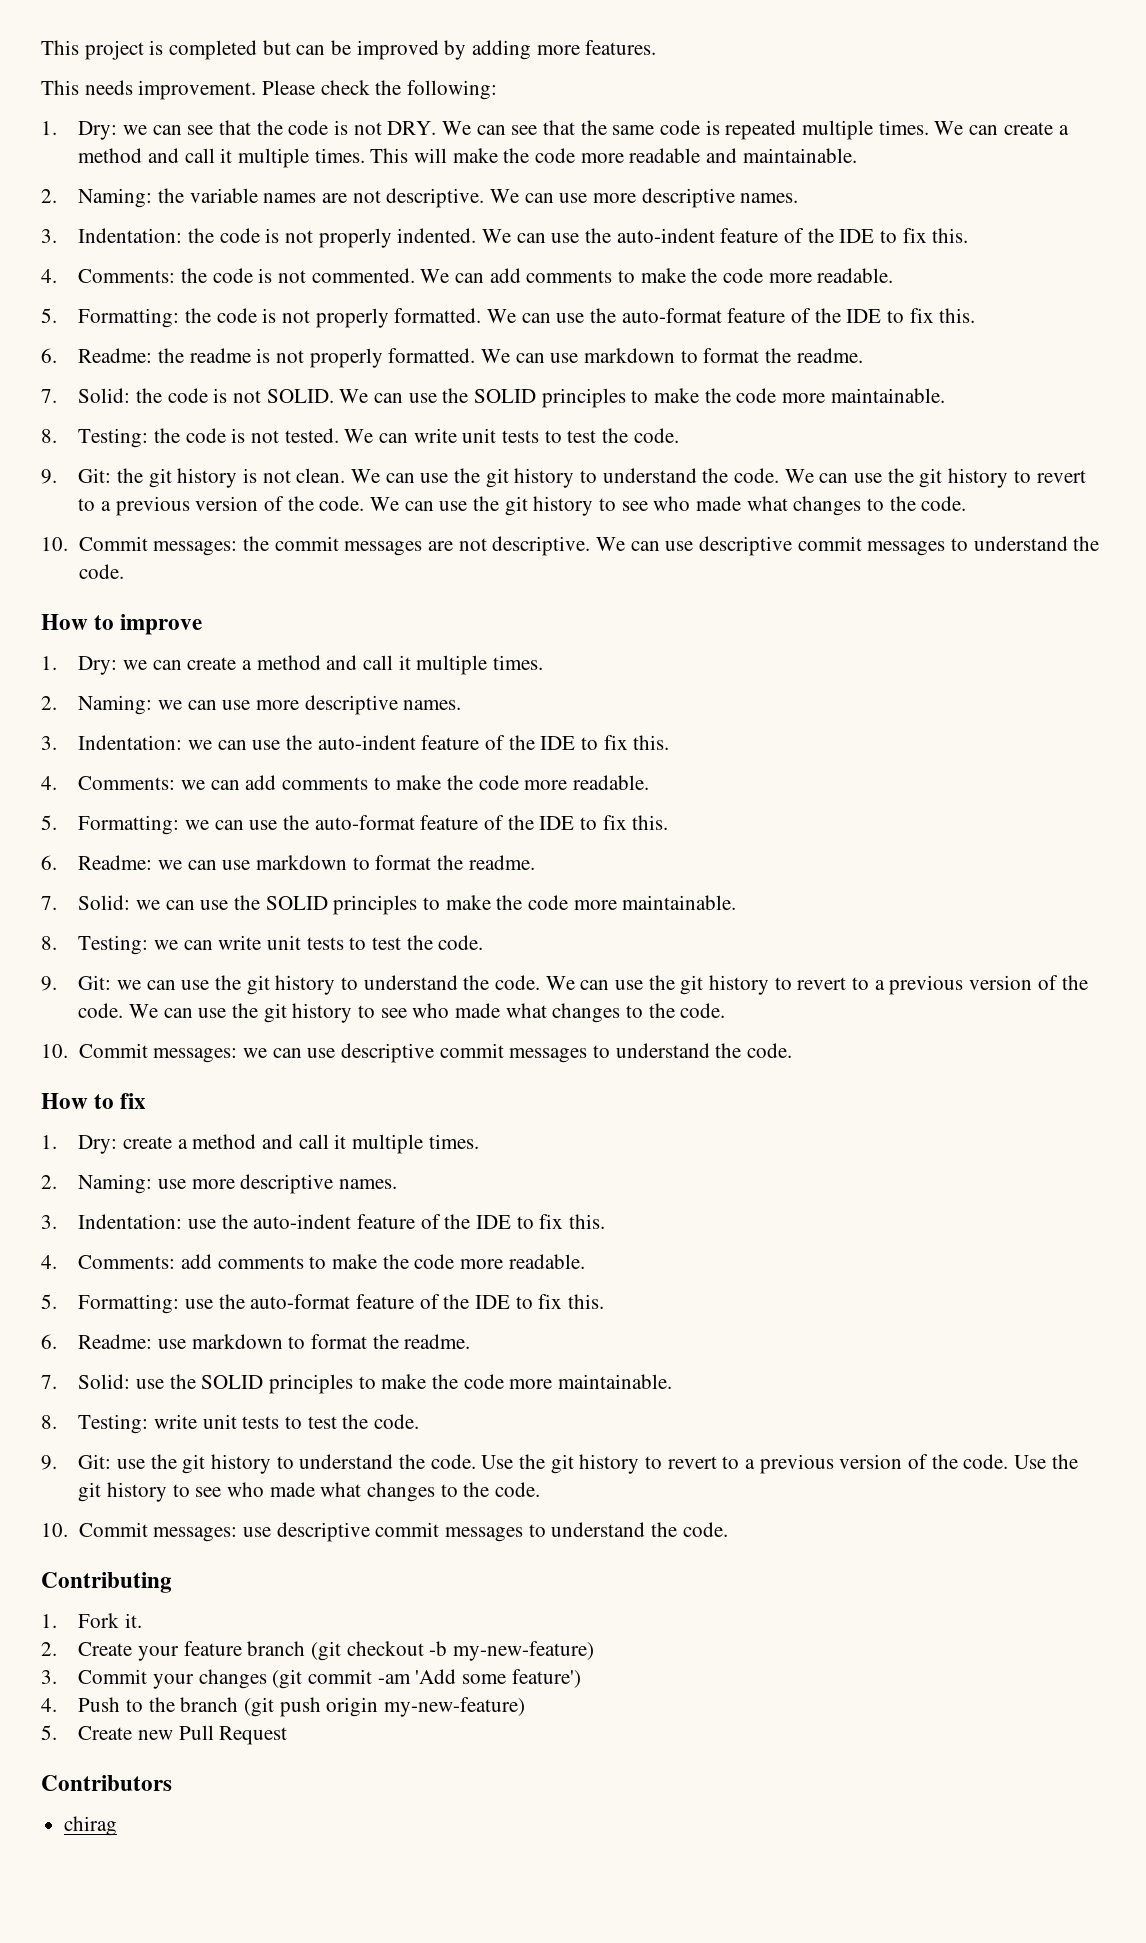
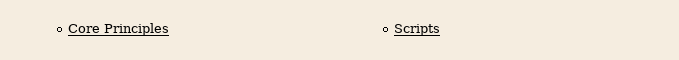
- This project is completed but can be improved by adding more features.
- This needs improvement. Please check the following:
- 1. Dry: we can see that the code is not DRY. We can see that the same code is repeated multiple times. We can create a method and call it multiple times. This will make the code more readable and maintainable.
- 2. Naming: the variable names are not descriptive. We can use more descriptive names.
- 3. Indentation: the code is not properly indented. We can use the auto-indent feature of the IDE to fix this.
- 4. Comments: the code is not commented. We can add comments to make the code more readable.
- 5. Formatting: the code is not properly formatted. We can use the auto-format feature of the IDE to fix this.
- 6. Readme: the readme is not properly formatted. We can use markdown to format the readme.
- 7. Solid: the code is not SOLID. We can use the SOLID principles to make the code more maintainable.
- 8. Testing: the code is not tested. We can write unit tests to test the code.
- 9. Git: the git history is not clean. We can use the git history to understand the code. We can use the git history to revert to a previous version of the code. We can use the git history to see who made what changes to the code.
- 10. Commit messages: the commit messages are not descriptive. We can use descriptive commit messages to understand the code.
- How to improve
- 1. Dry: we can create a method and call it multiple times.
- 2. Naming: we can use more descriptive names.
- 3. Indentation: we can use the auto-indent feature of the IDE to fix this.
- 4. Comments: we can add comments to make the code more readable.
- 5. Formatting: we can use the auto-format feature of the IDE to fix this.
- 6. Readme: we can use markdown to format the readme.
- 7. Solid: we can use the SOLID principles to make the code more maintainable.
- 8. Testing: we can write unit tests to test the code.
- 9. Git: we can use the git history to understand the code. We can use the git history to revert to a previous version of the code. We can use the git history to see who made what changes to the code.
- 10. Commit messages: we can use descriptive commit messages to understand the code.
- How to fix
- 1. Dry: create a method and call it multiple times.
- 2. Naming: use more descriptive names.
- 3. Indentation: use the auto-indent feature of the IDE to fix this.
- 4. Comments: add comments to make the code more readable.
- 5. Formatting: use the auto-format feature of the IDE to fix this.
- 6. Readme: use markdown to format the readme.
- 7. Solid: use the SOLID principles to make the code more maintainable.
- 8. Testing: write unit tests to test the code.
- 9. Git: use the git history to understand the code. Use the git history to revert to a previous version of the code. Use the git history to see who made what changes to the code.
- 10. Commit messages: use descriptive commit messages to understand the code.
- Contributing
- 1. Fork it.
- 2. Create your feature branch (git checkout -b my-new-feature)
- 3. Commit your changes (git commit -am 'Add some feature')
- 4. Push to the branch (git push origin my-new-feature)
- 5. Create new Pull Request
- Contributors
- chirag
+ Core Principles
+ Scripts

